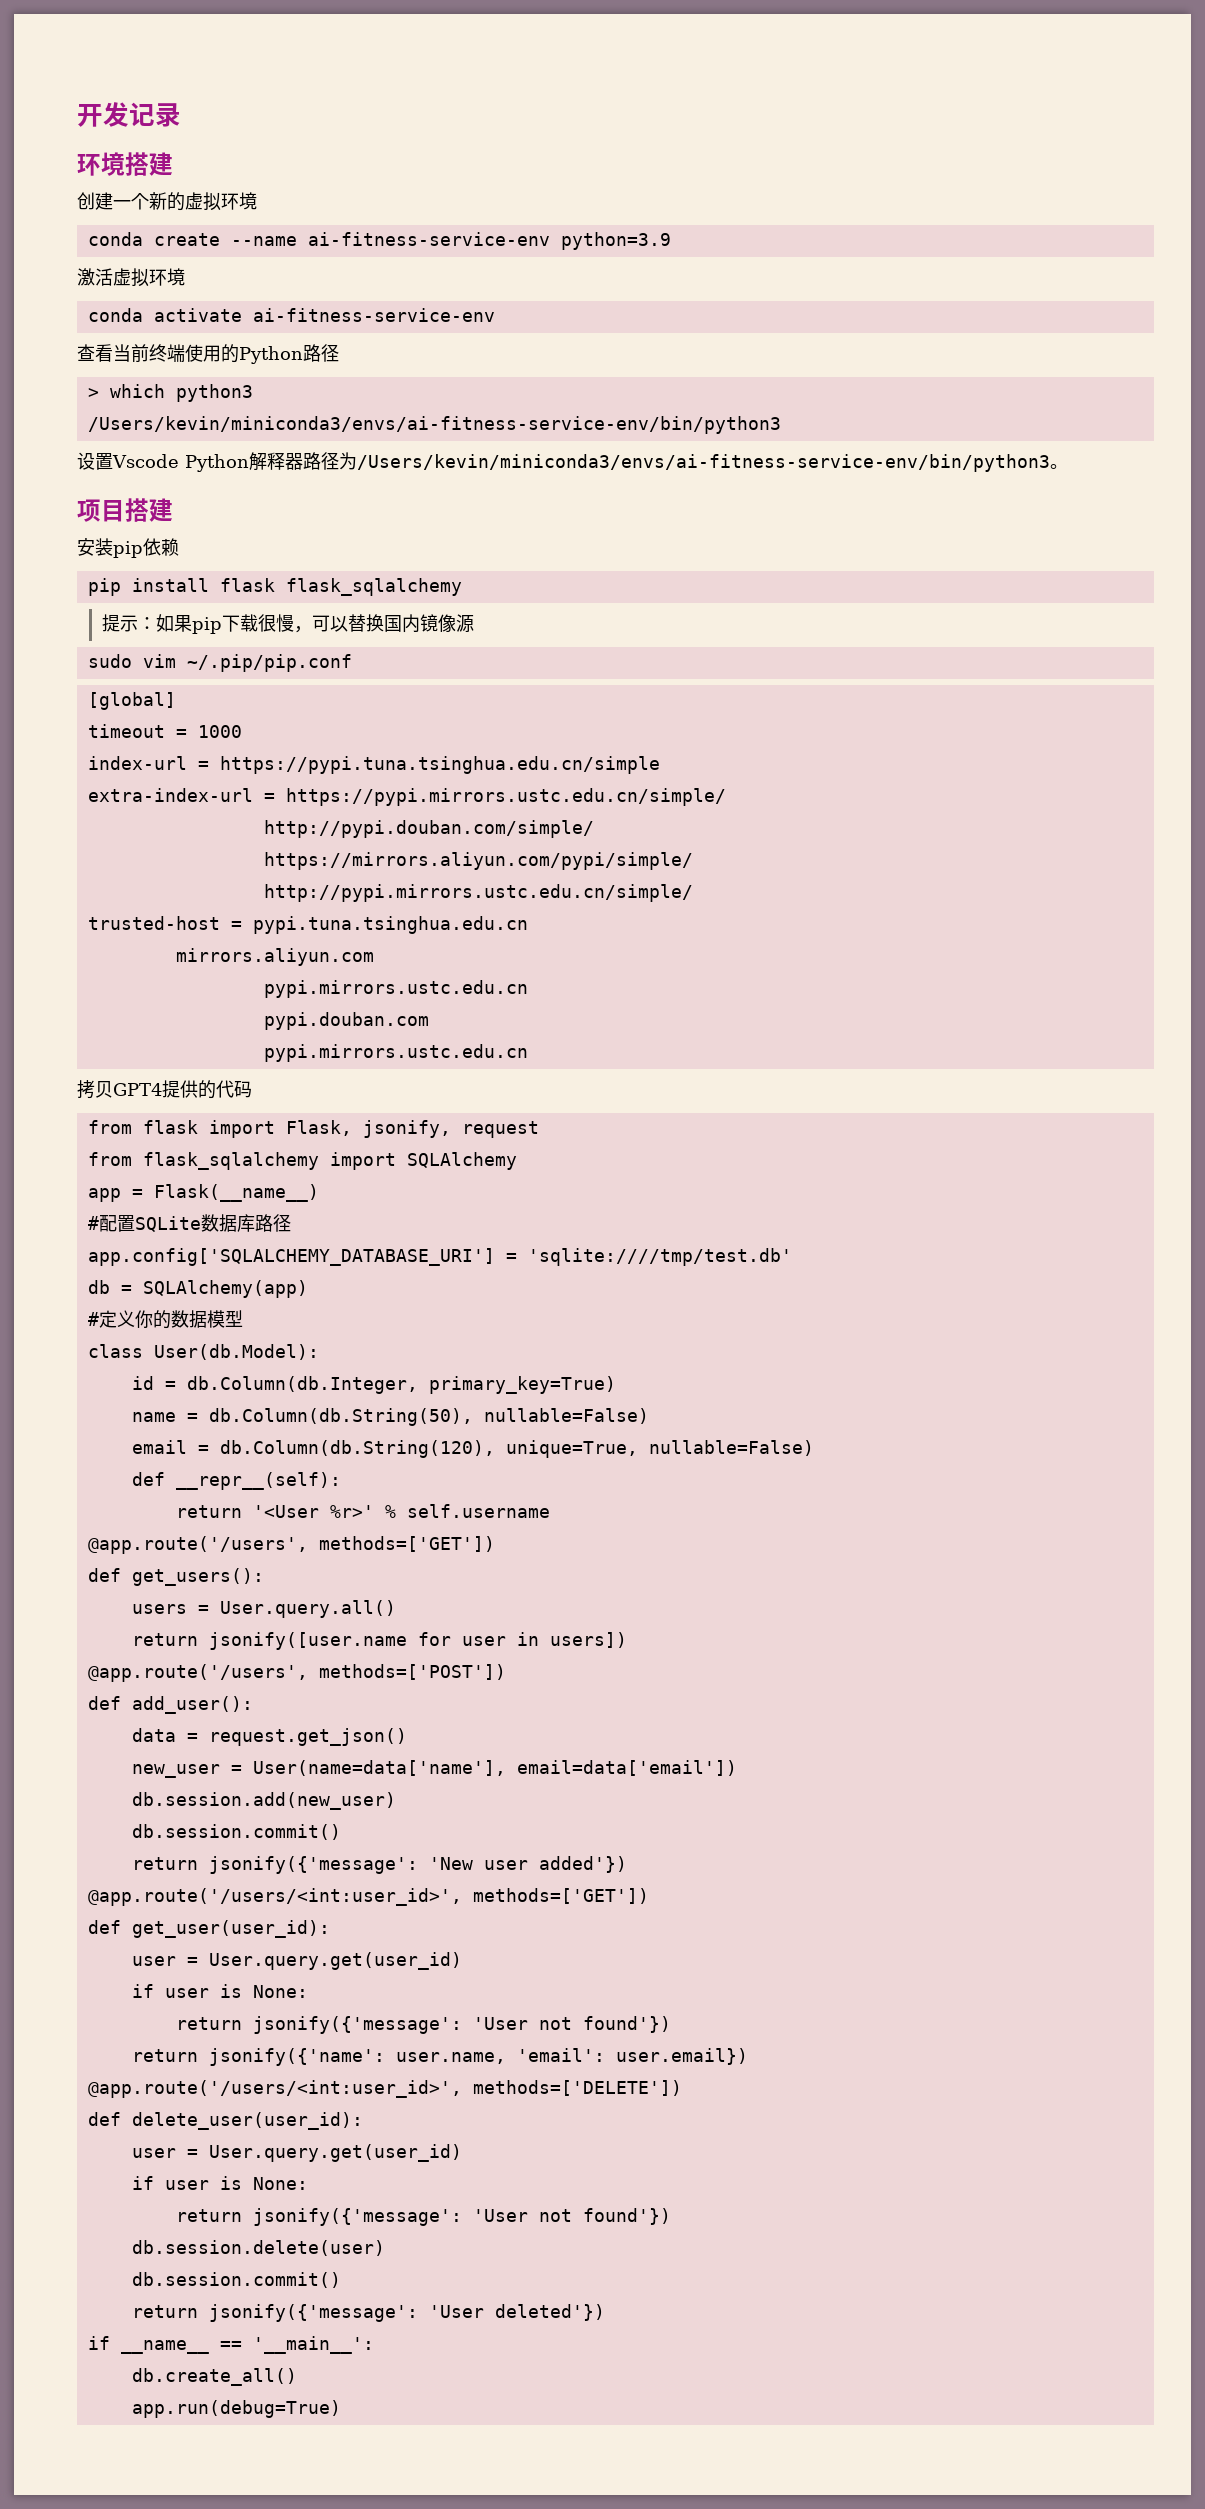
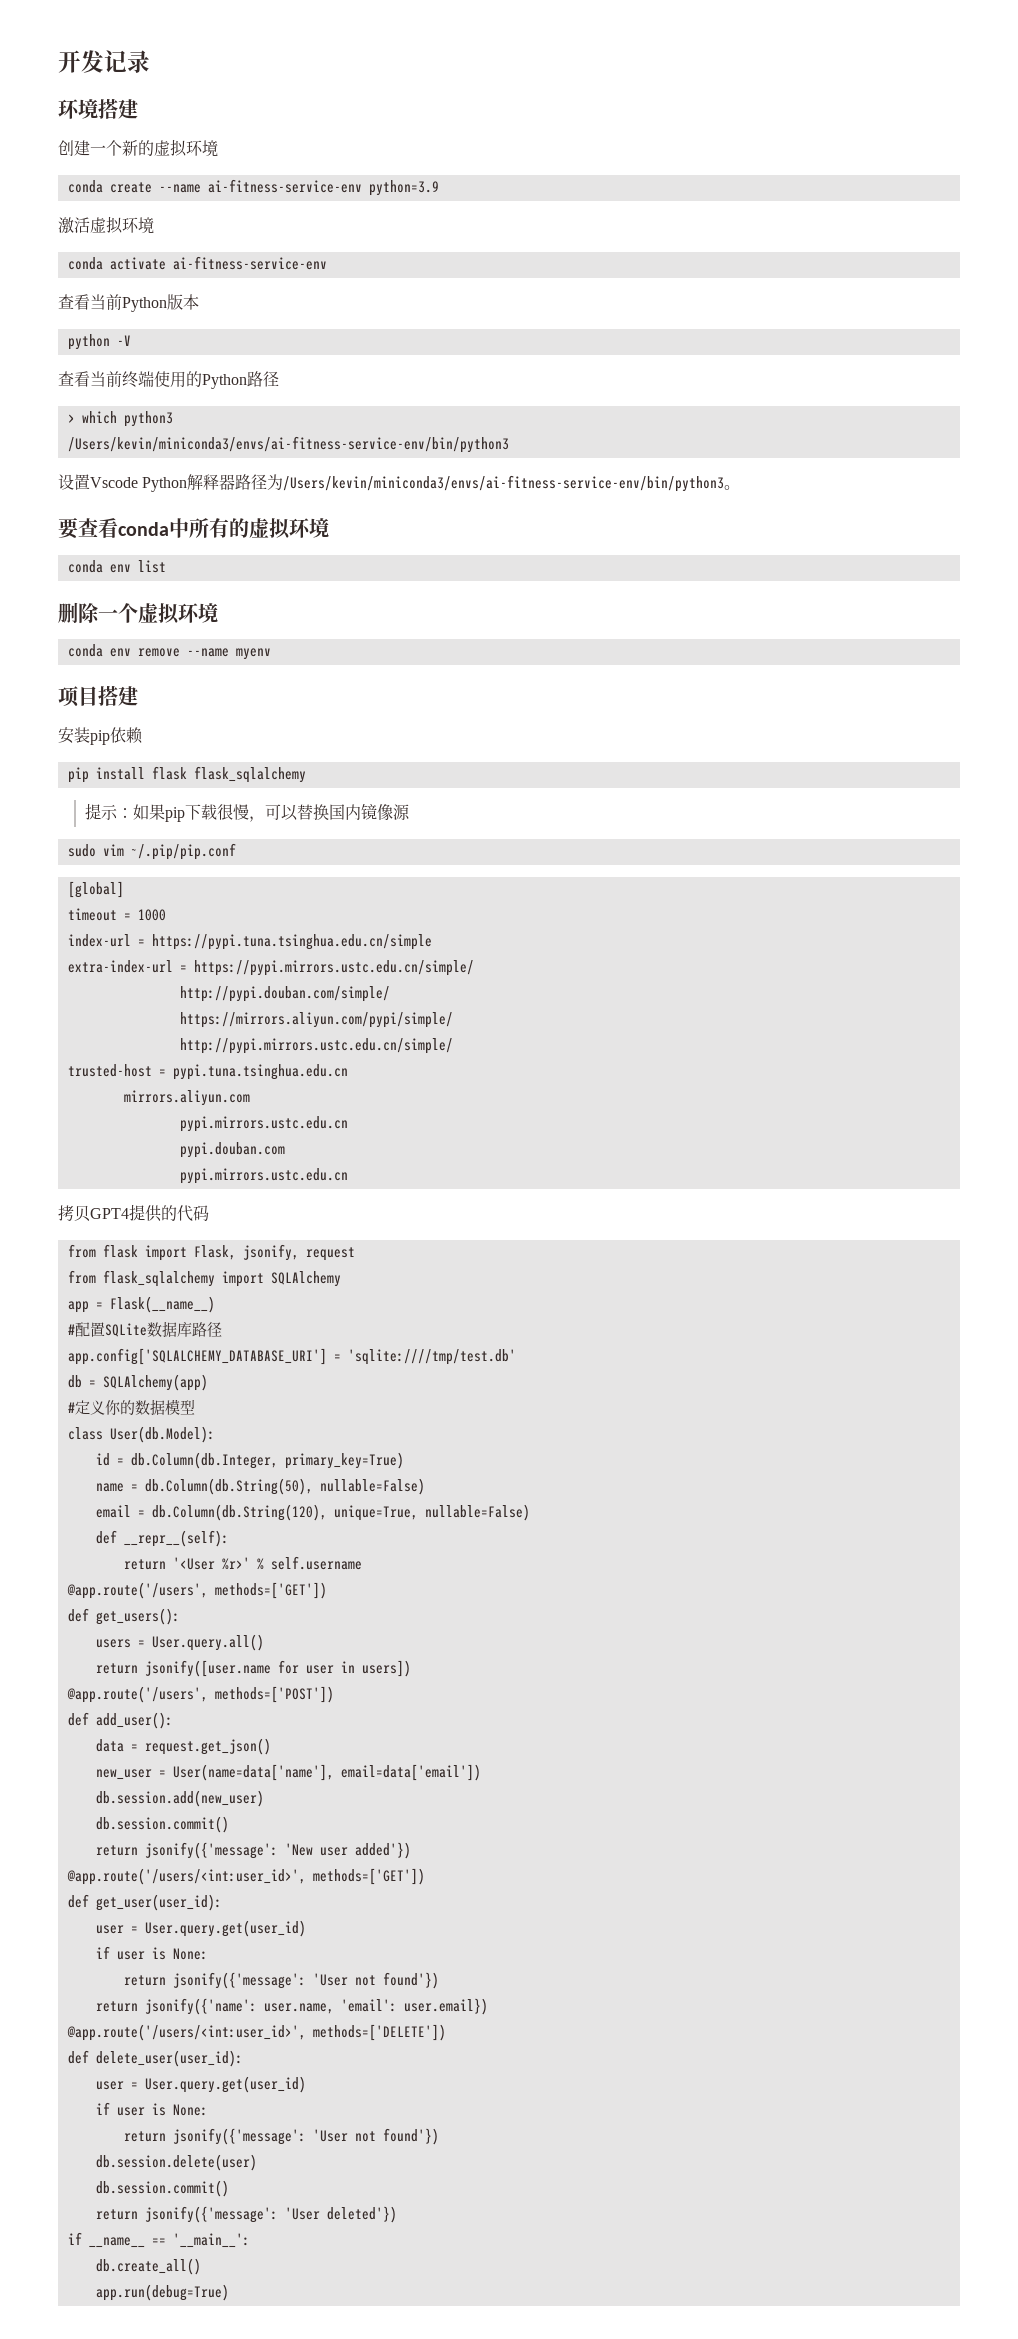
+ 查看当前Python版本
+ python -V
+ 要查看conda中所有的虚拟环境
+ conda env list
+ 删除一个虚拟环境
+ conda env remove --name myenv

